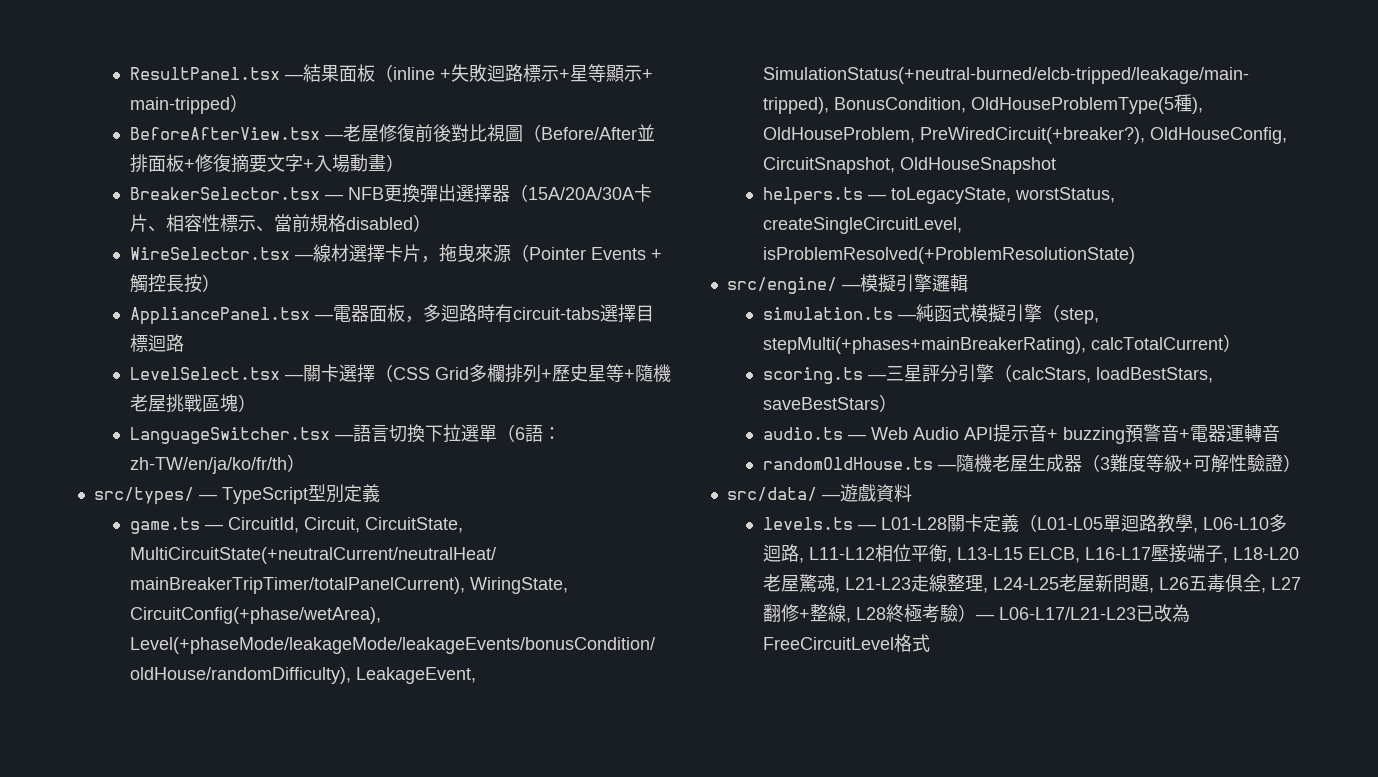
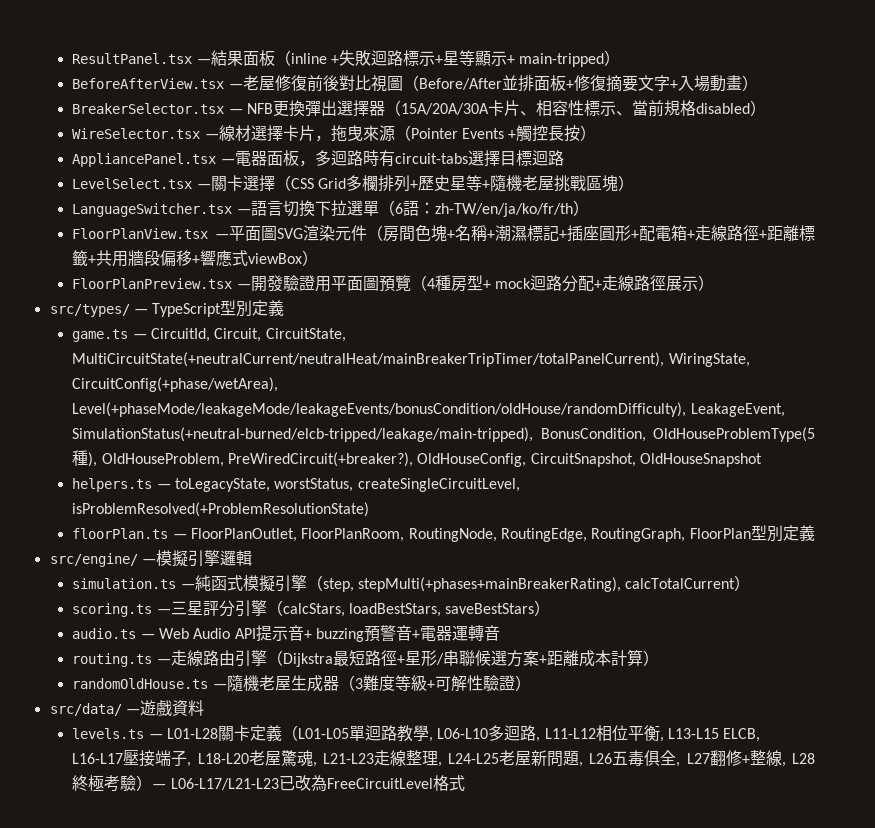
+ FloorPlanView.tsx —平面圖SVG渲染元件（房間色塊+名稱+潮濕標記+插座圓形+配電箱+走線路徑+距離標籤+共用牆段偏移+響應式viewBox）
+ FloorPlanPreview.tsx —開發驗證用平面圖預覽（4種房型+ mock迴路分配+走線路徑展示）
+ floorPlan.ts — FloorPlanOutlet, FloorPlanRoom, RoutingNode, RoutingEdge, RoutingGraph, FloorPlan型別定義
+ routing.ts —走線路由引擎（Dijkstra最短路徑+星形/串聯候選方案+距離成本計算）

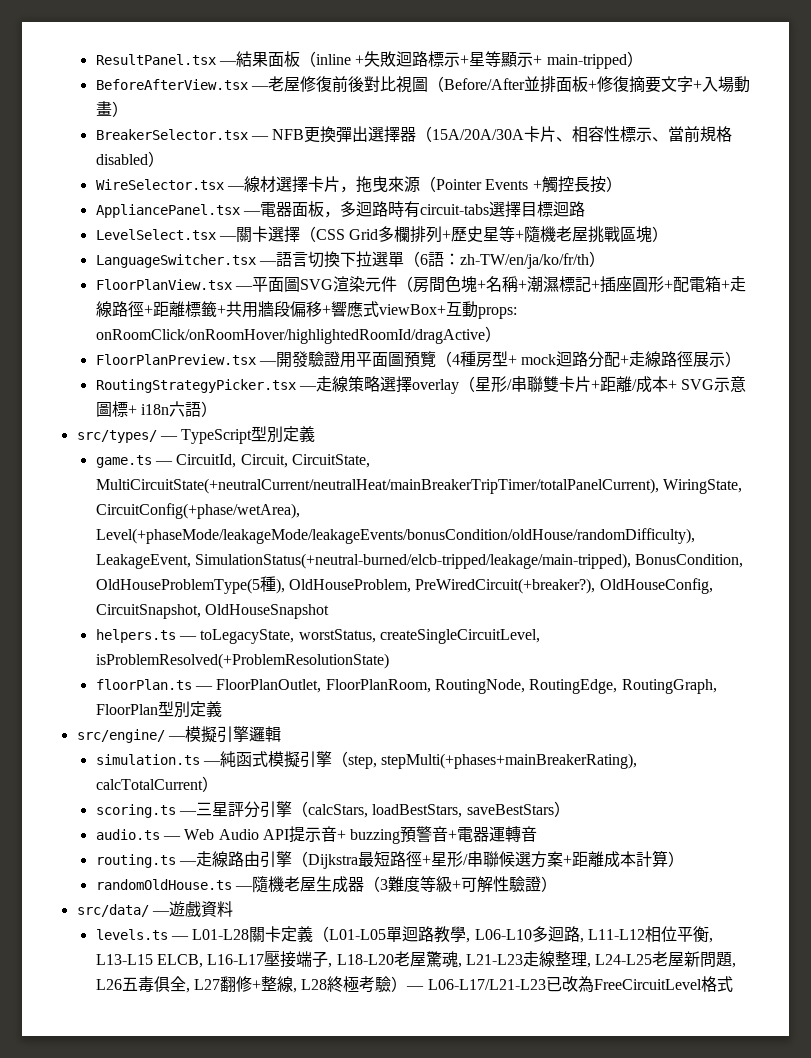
- FloorPlanView.tsx —平面圖SVG渲染元件（房間色塊+名稱+潮濕標記+插座圓形+配電箱+走線路徑+距離標籤+共用牆段偏移+響應式viewBox）
+ FloorPlanView.tsx —平面圖SVG渲染元件（房間色塊+名稱+潮濕標記+插座圓形+配電箱+走線路徑+距離標籤+共用牆段偏移+響應式viewBox+互動props: onRoomClick/onRoomHover/highlightedRoomId/dragActive）
+ RoutingStrategyPicker.tsx —走線策略選擇overlay（星形/串聯雙卡片+距離/成本+ SVG示意圖標+ i18n六語）

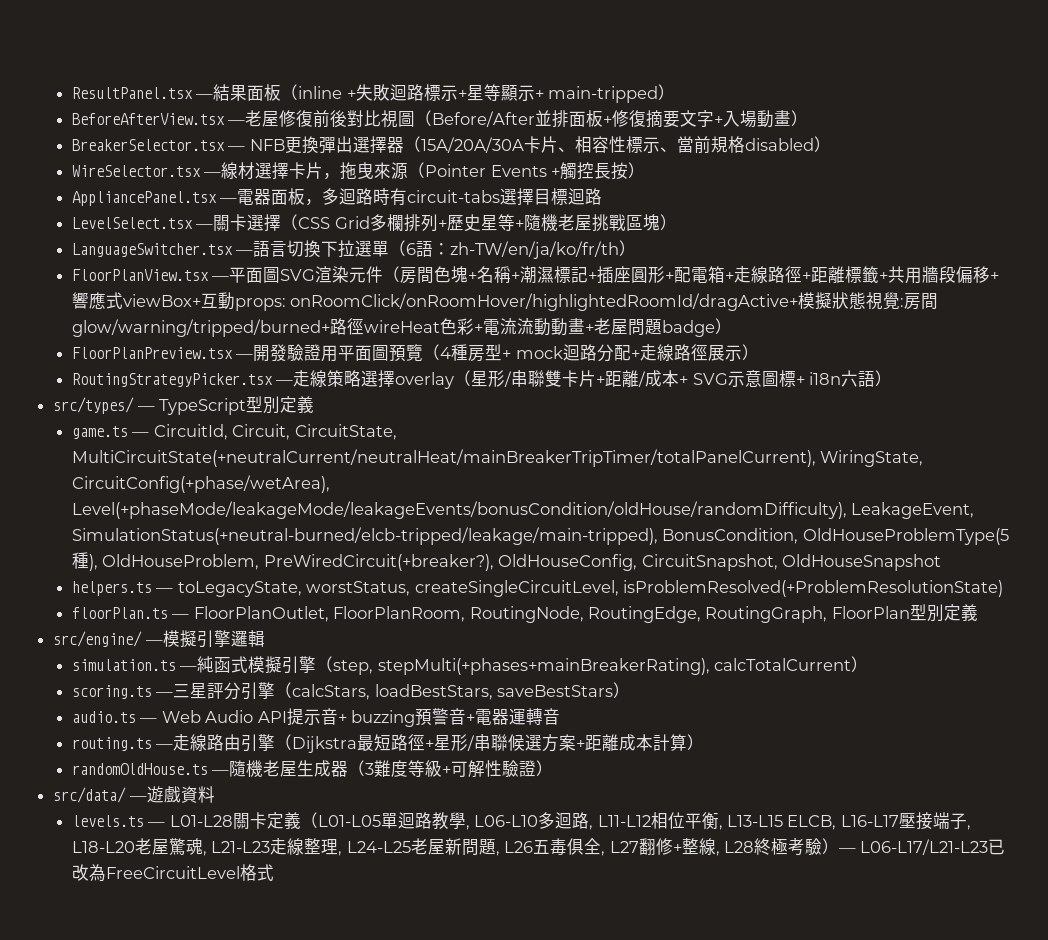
- FloorPlanView.tsx —平面圖SVG渲染元件（房間色塊+名稱+潮濕標記+插座圓形+配電箱+走線路徑+距離標籤+共用牆段偏移+響應式viewBox+互動props: onRoomClick/onRoomHover/highlightedRoomId/dragActive）
+ FloorPlanView.tsx —平面圖SVG渲染元件（房間色塊+名稱+潮濕標記+插座圓形+配電箱+走線路徑+距離標籤+共用牆段偏移+響應式viewBox+互動props: onRoomClick/onRoomHover/highlightedRoomId/dragActive+模擬狀態視覺:房間glow/warning/tripped/burned+路徑wireHeat色彩+電流流動動畫+老屋問題badge）

